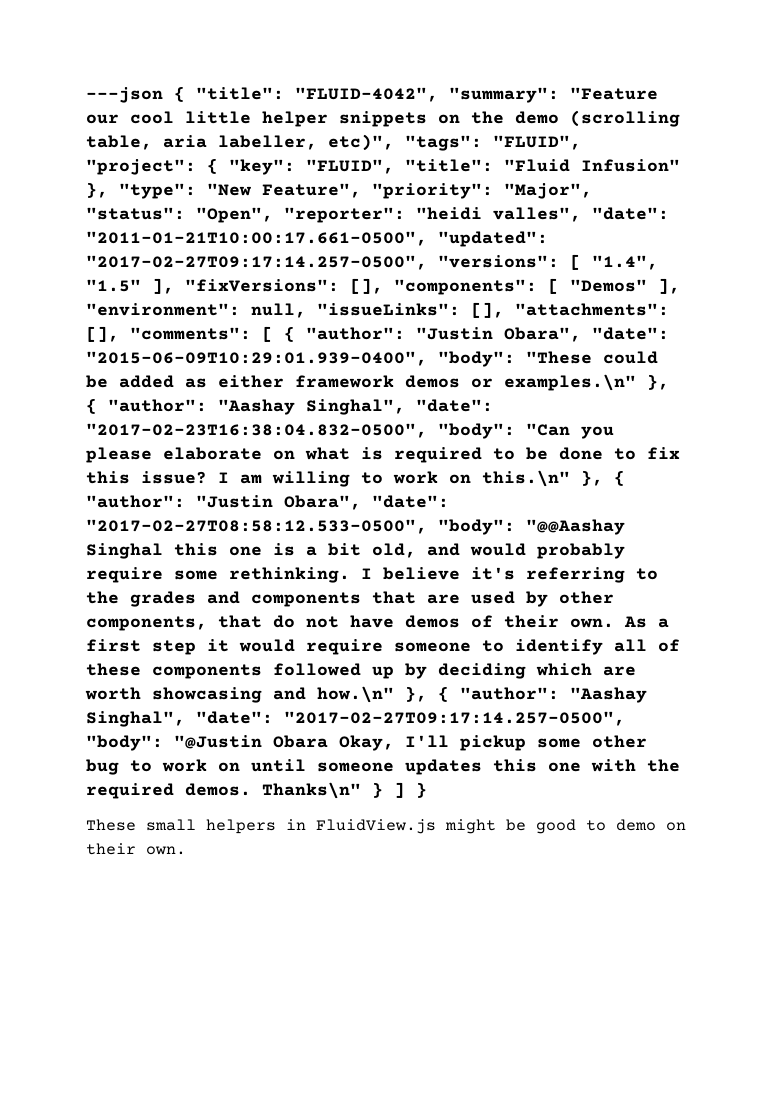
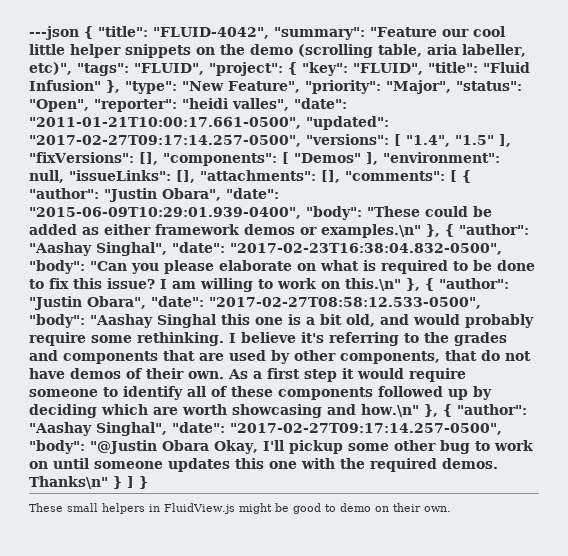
- I am willing to work on this.\n" }, { "author": "Justin Obara", "date": "2017-02-27T08:58:12.533-0500", "body": "@@Aashay Singhal this one is a bit old, and would probably require some rethinking.
+ I am willing to work on this.\n" }, { "author": "Justin Obara", "date": "2017-02-27T08:58:12.533-0500", "body": "Aashay Singhal this one is a bit old, and would probably require some rethinking.

